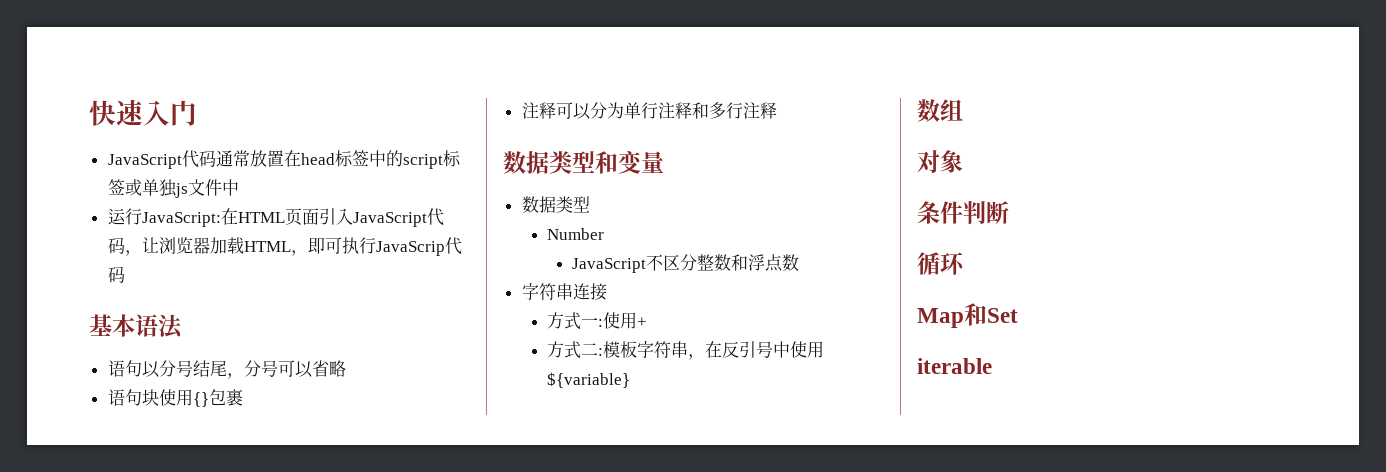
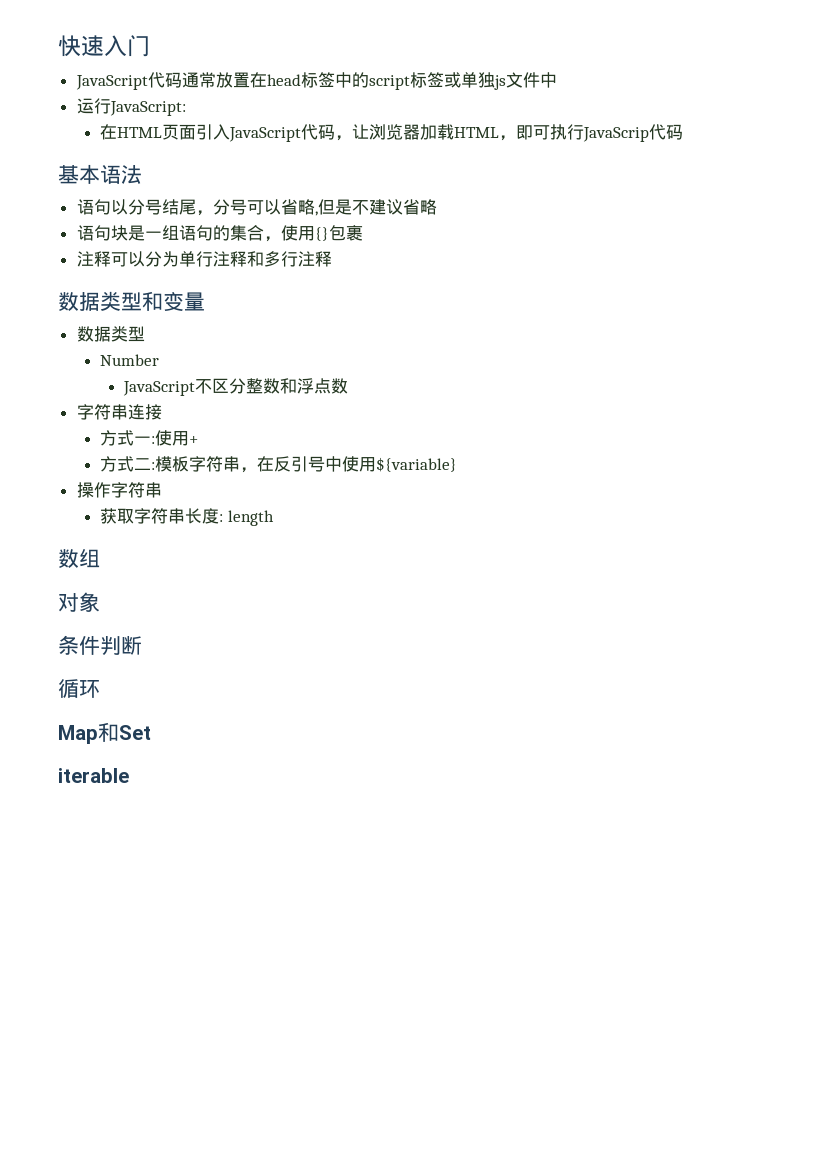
- 运行JavaScript:在HTML页面引入JavaScript代码，让浏览器加载HTML，即可执行JavaScrip代码
+ 运行JavaScript:
+ 在HTML页面引入JavaScript代码，让浏览器加载HTML，即可执行JavaScrip代码
- 语句以分号结尾，分号可以省略
- 语句块使用{}包裹
+ 语句以分号结尾，分号可以省略,但是不建议省略
+ 语句块是一组语句的集合，使用{}包裹
+ 操作字符串
+ 获取字符串长度: length

